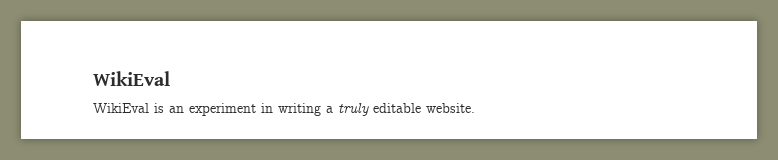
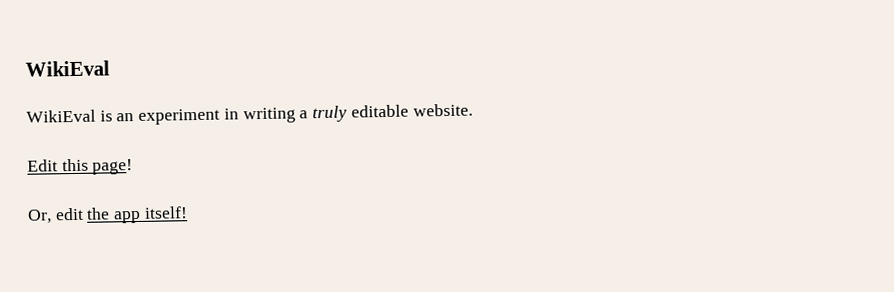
+ Edit this page!
+ Or, edit the app itself!

